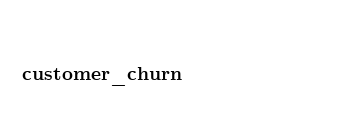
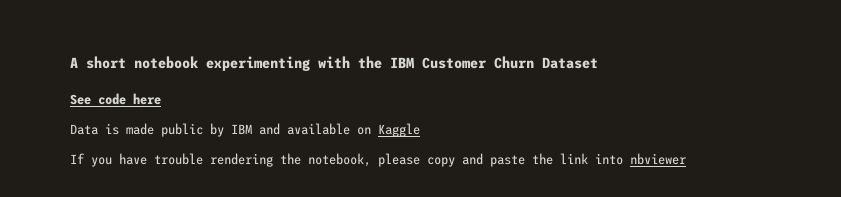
- customer_churn
+ A short notebook experimenting with the IBM Customer Churn Dataset
+ See code here
+ Data is made public by IBM and available on Kaggle
+ If you have trouble rendering the notebook, please copy and paste the link into nbviewer

